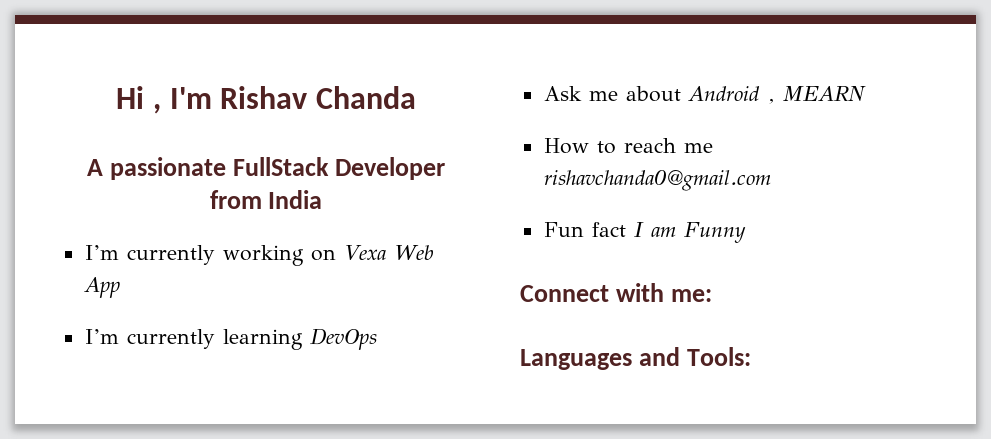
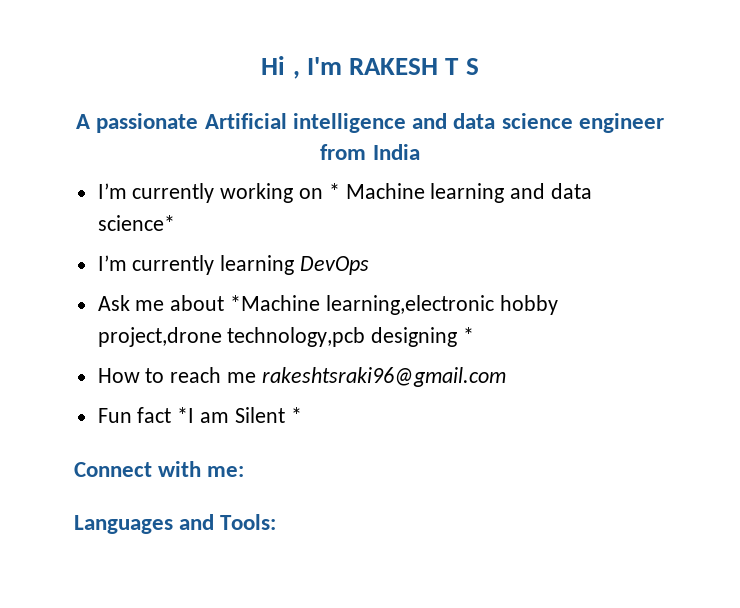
- Hi , I'm Rishav Chanda
+ Hi , I'm RAKESH T S
- A passionate FullStack Developer from India
+ A passionate Artificial intelligence and data science engineer from India
- I’m currently working on Vexa Web App
+ I’m currently working on * Machine learning and data science*
- Ask me about Android , MEARN
+ Ask me about *Machine learning,electronic hobby project,drone technology,pcb designing *
- How to reach me rishavchanda0@gmail.com
+ How to reach me rakeshtsraki96@gmail.com
- Fun fact I am Funny
+ Fun fact *I am Silent *

